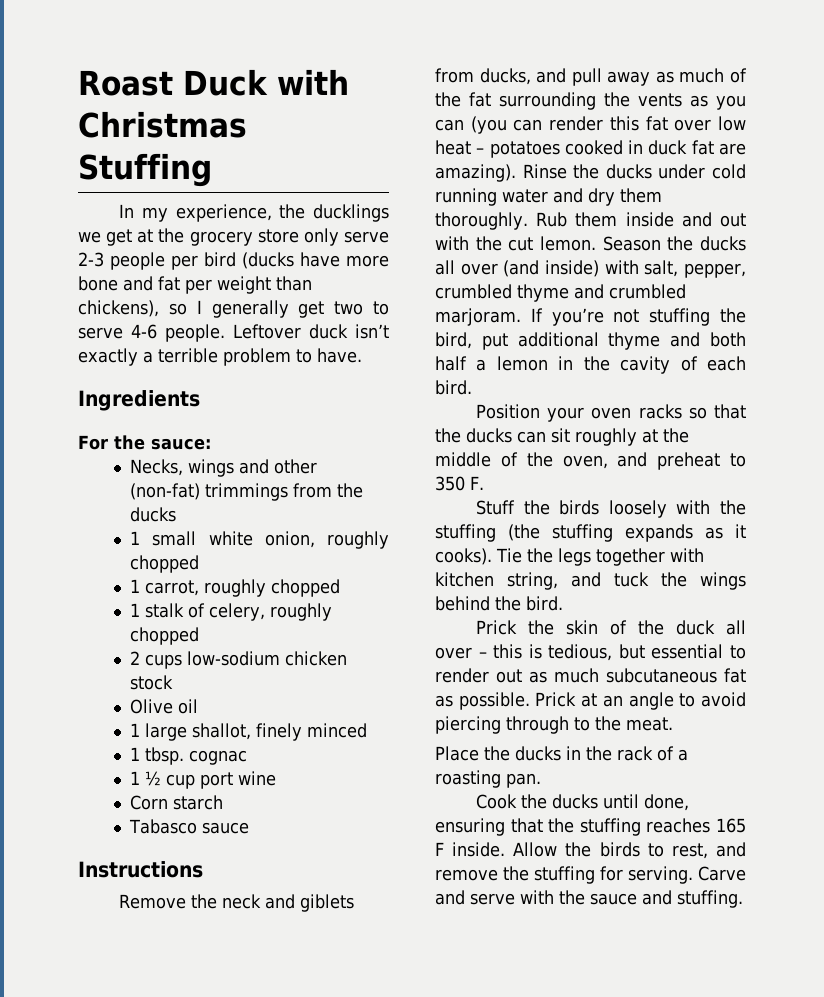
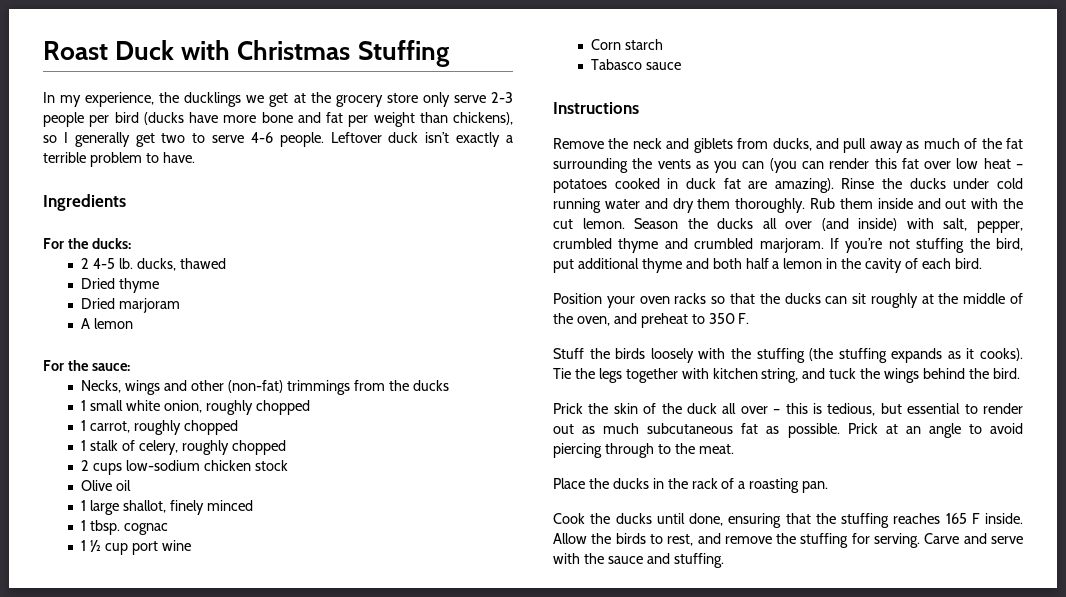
+ For the ducks:
+ 2 4-5 lb. ducks, thawed
+ Dried thyme
+ Dried marjoram
+ A lemon

